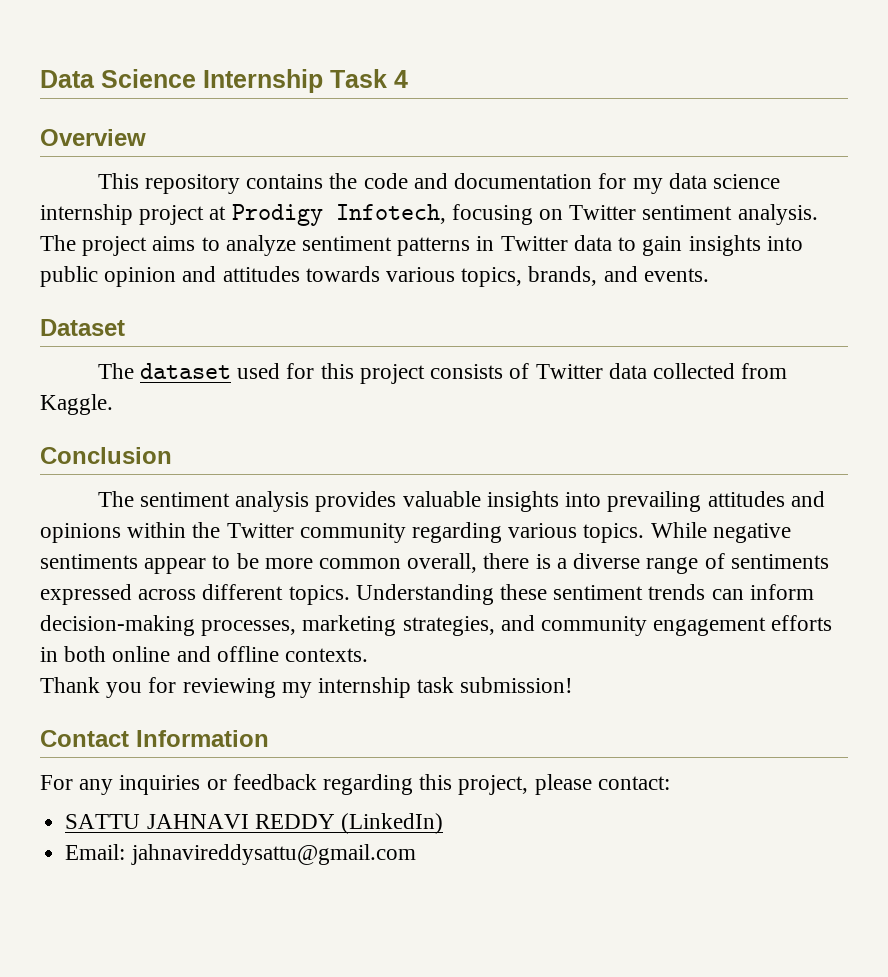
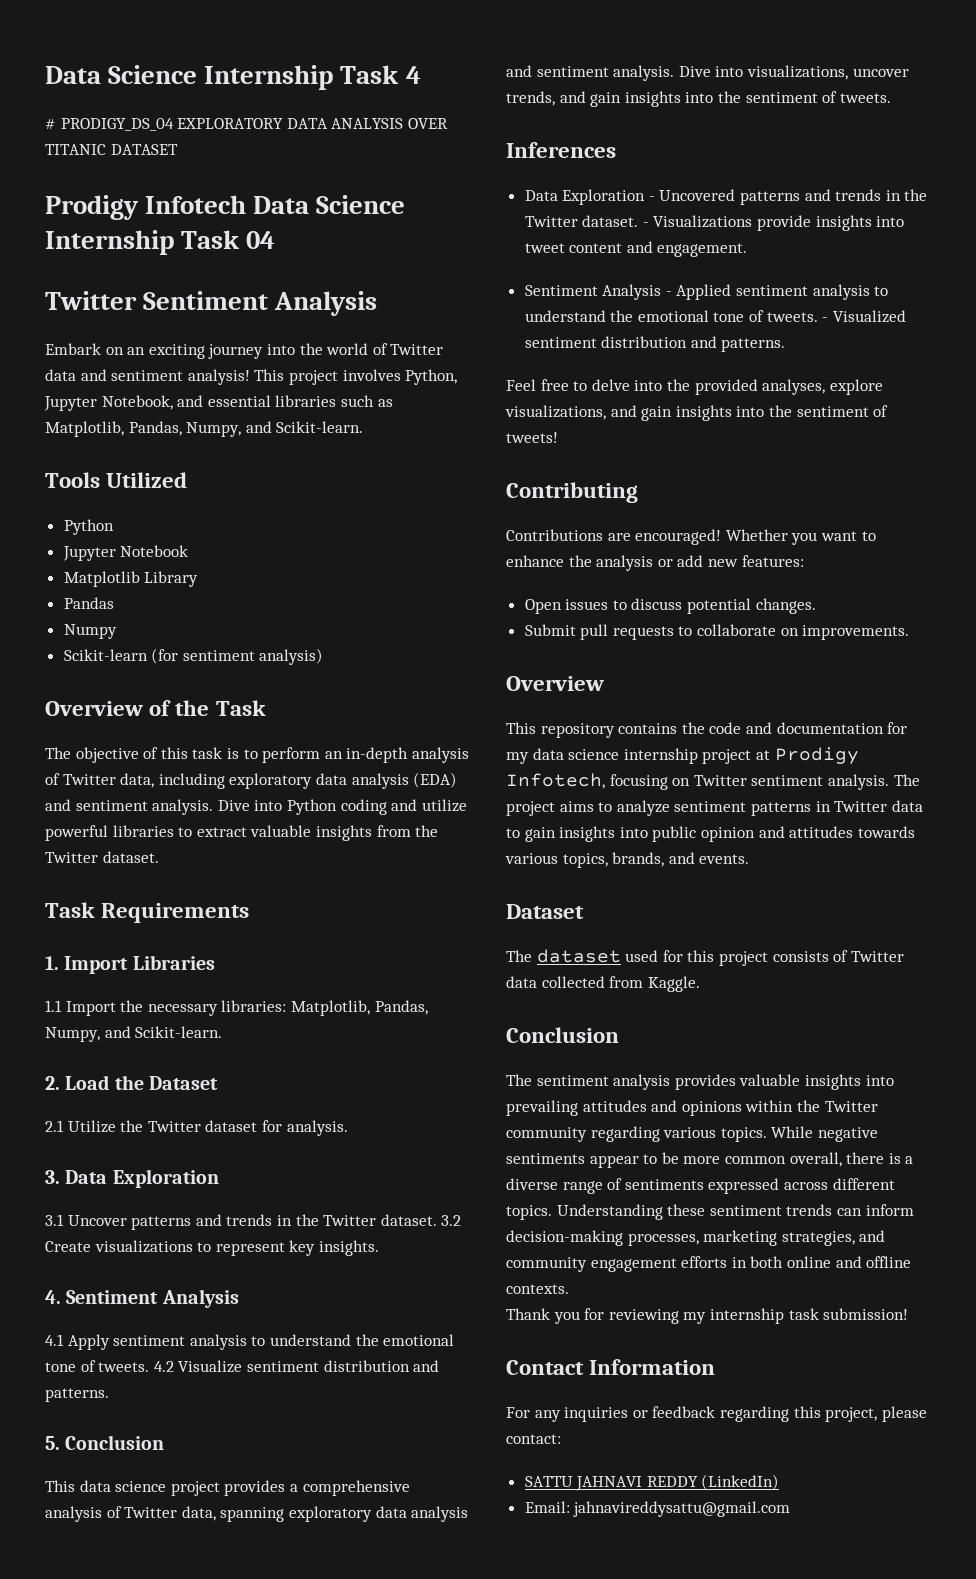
+ # PRODIGY_DS_04 EXPLORATORY DATA ANALYSIS OVER TITANIC DATASET
+ Prodigy Infotech Data Science Internship Task 04
+ Twitter Sentiment Analysis
+ Embark on an exciting journey into the world of Twitter data and sentiment analysis! This project involves Python, Jupyter Notebook, and essential libraries such as Matplotlib, Pandas, Numpy, and Scikit-learn.
+ Tools Utilized
+ Python
+ Jupyter Notebook
+ Matplotlib Library
+ Pandas
+ Numpy
+ Scikit-learn (for sentiment analysis)
+ Overview of the Task
+ The objective of this task is to perform an in-depth analysis of Twitter data, including exploratory data analysis (EDA) and sentiment analysis. Dive into Python coding and utilize powerful libraries to extract valuable insights from the Twitter dataset.
+ Task Requirements
+ 1. Import Libraries
+ 1.1 Import the necessary libraries: Matplotlib, Pandas, Numpy, and Scikit-learn.
+ 2. Load the Dataset
+ 2.1 Utilize the Twitter dataset for analysis.
+ 3. Data Exploration
+ 3.1 Uncover patterns and trends in the Twitter dataset. 3.2 Create visualizations to represent key insights.
+ 4. Sentiment Analysis
+ 4.1 Apply sentiment analysis to understand the emotional tone of tweets. 4.2 Visualize sentiment distribution and patterns.
+ 5. Conclusion
+ This data science project provides a comprehensive analysis of Twitter data, spanning exploratory data analysis and sentiment analysis. Dive into visualizations, uncover trends, and gain insights into the sentiment of tweets.
+ Inferences
+ Data Exploration - Uncovered patterns and trends in the Twitter dataset. - Visualizations provide insights into tweet content and engagement.
+ Sentiment Analysis - Applied sentiment analysis to understand the emotional tone of tweets. - Visualized sentiment distribution and patterns.
+ Feel free to delve into the provided analyses, explore visualizations, and gain insights into the sentiment of tweets!
+ Contributing
+ Contributions are encouraged! Whether you want to enhance the analysis or add new features:
+ Open issues to discuss potential changes.
+ Submit pull requests to collaborate on improvements.

